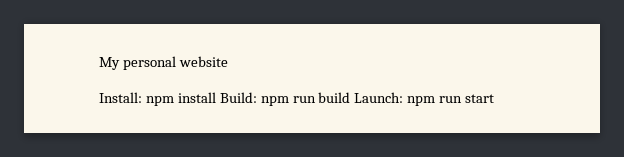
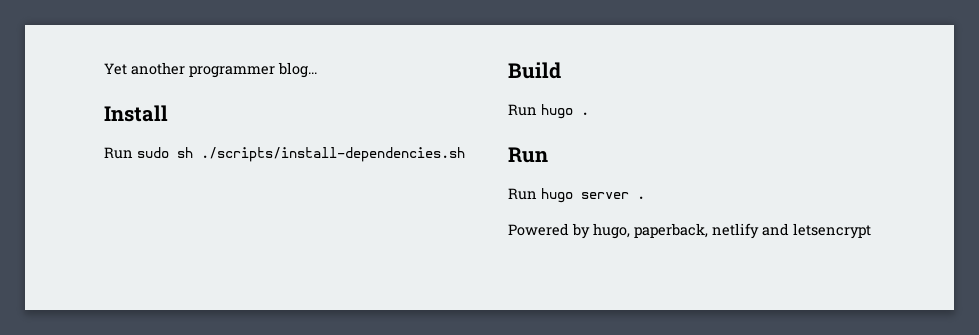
- My personal website
- Install: npm install Build: npm run build Launch: npm run start
+ Yet another programmer blog...
+ Install
+ Run sudo sh ./scripts/install-dependencies.sh
+ Build
+ Run hugo .
+ Run
+ Run hugo server .
+ Powered by hugo, paperback, netlify and letsencrypt

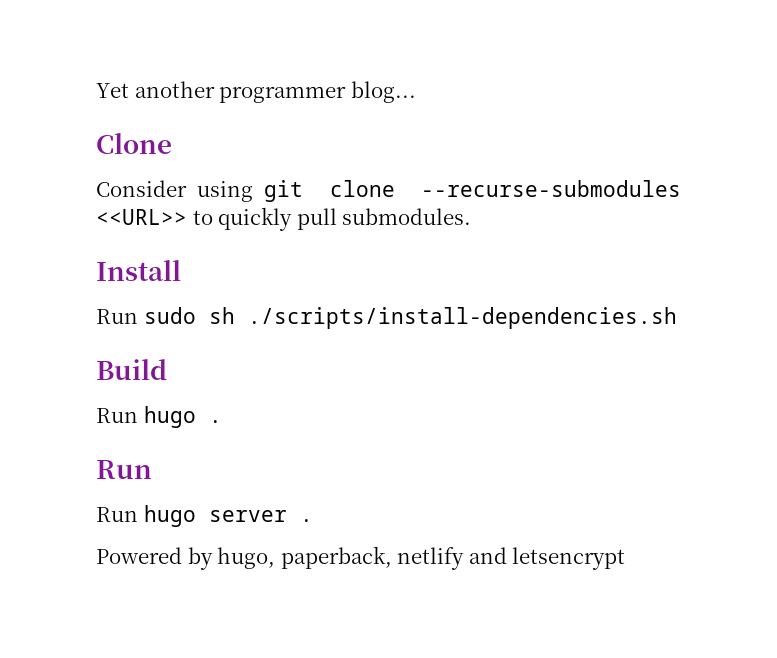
+ Clone
+ Consider using git clone --recurse-submodules <<URL>> to quickly pull submodules.

